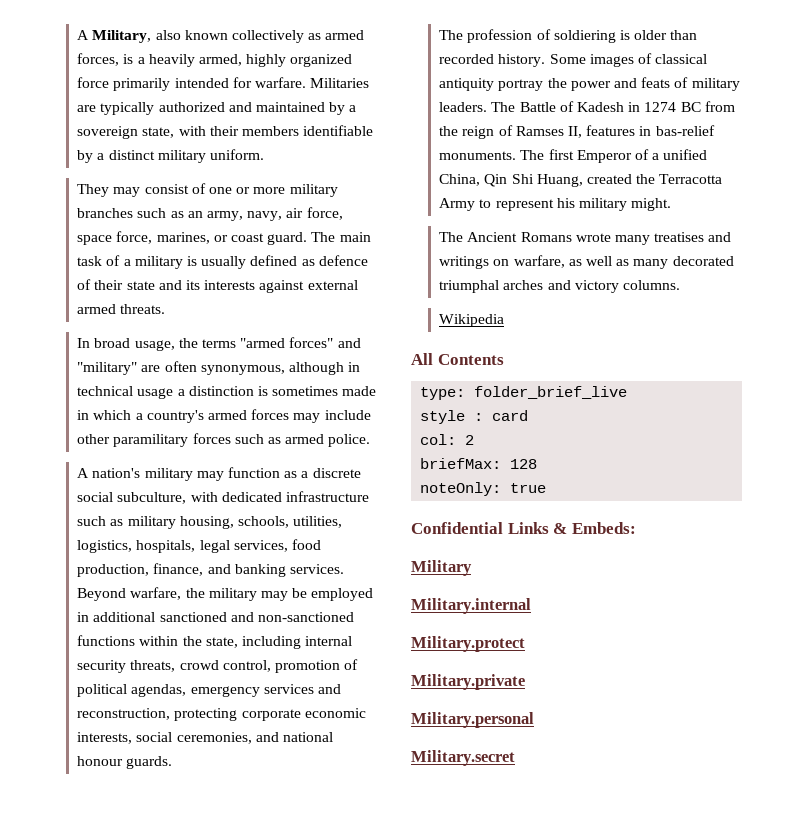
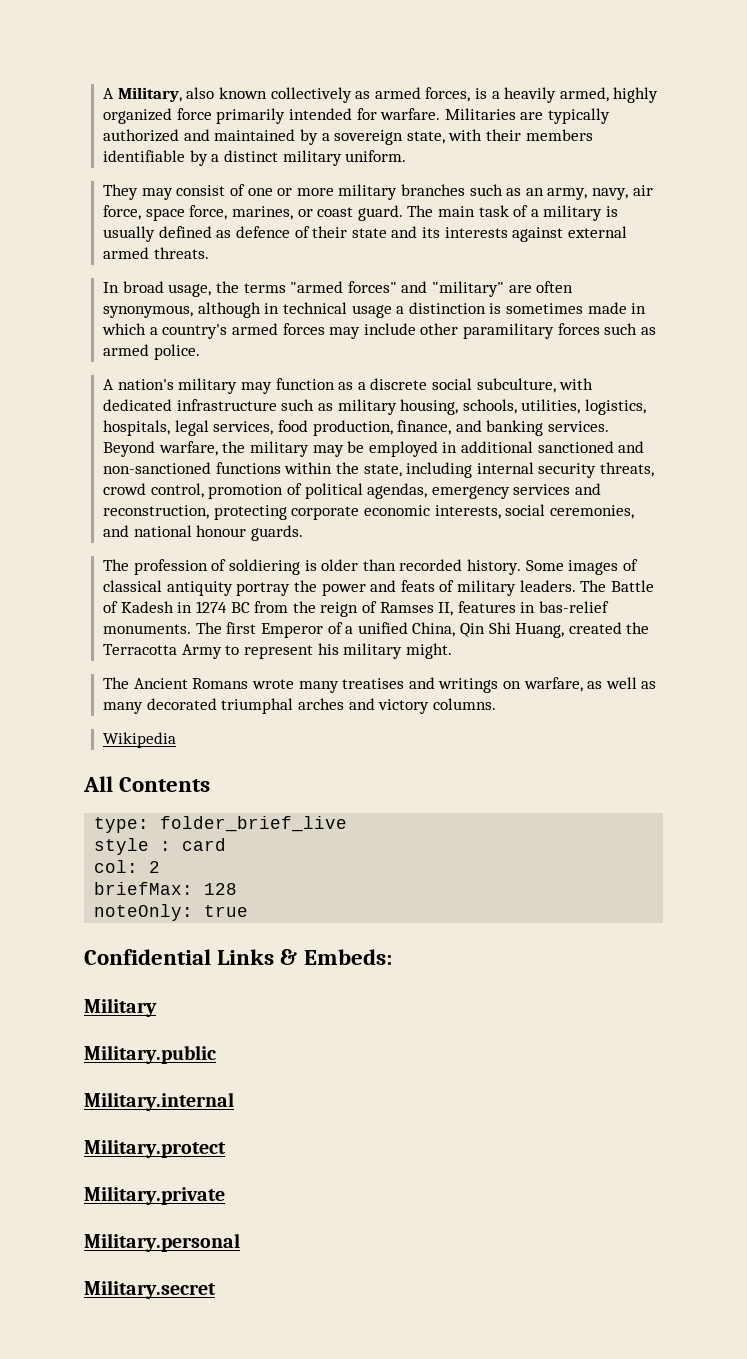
+ Military.public

